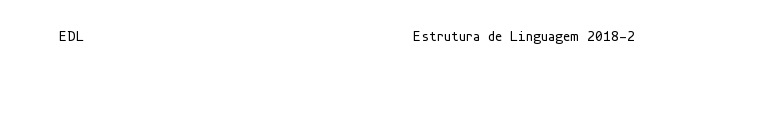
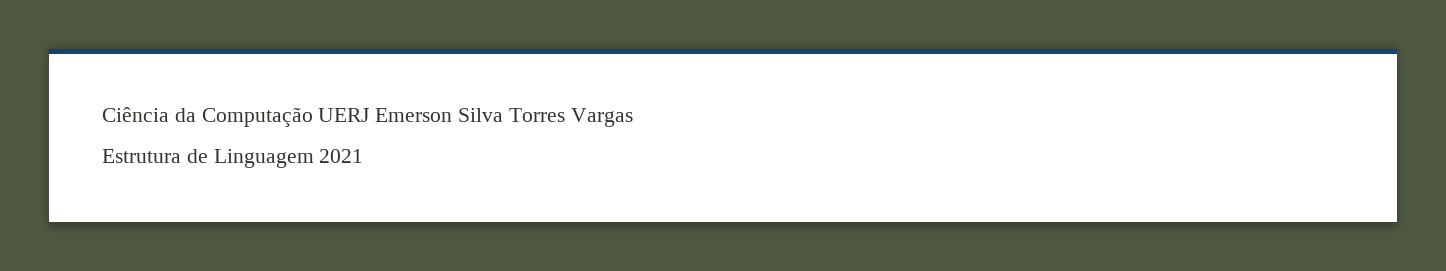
- EDL
+ Ciência da Computação UERJ Emerson Silva Torres Vargas
- Estrutura de Linguagem 2018-2
+ Estrutura de Linguagem 2021

